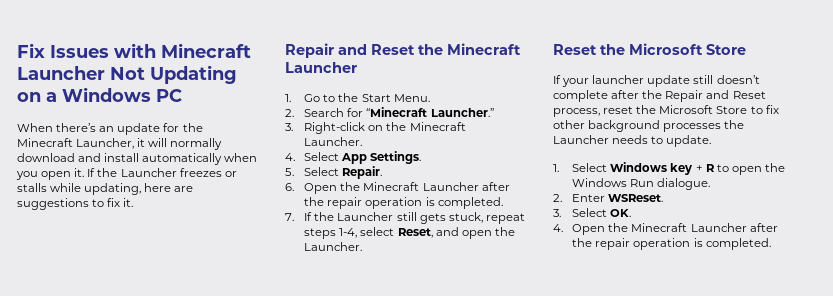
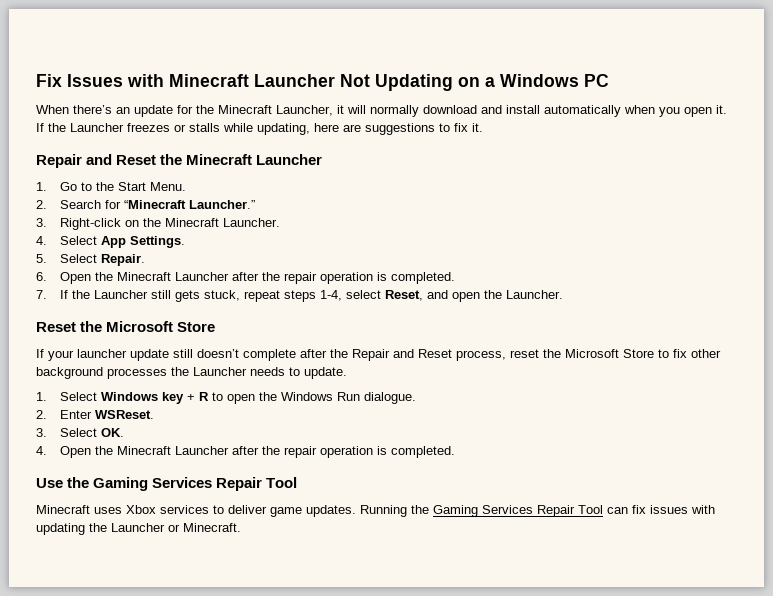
+ Use the Gaming Services Repair Tool
+ Minecraft uses Xbox services to deliver game updates. Running the Gaming Services Repair Tool can fix issues with updating the Launcher or Minecraft.

